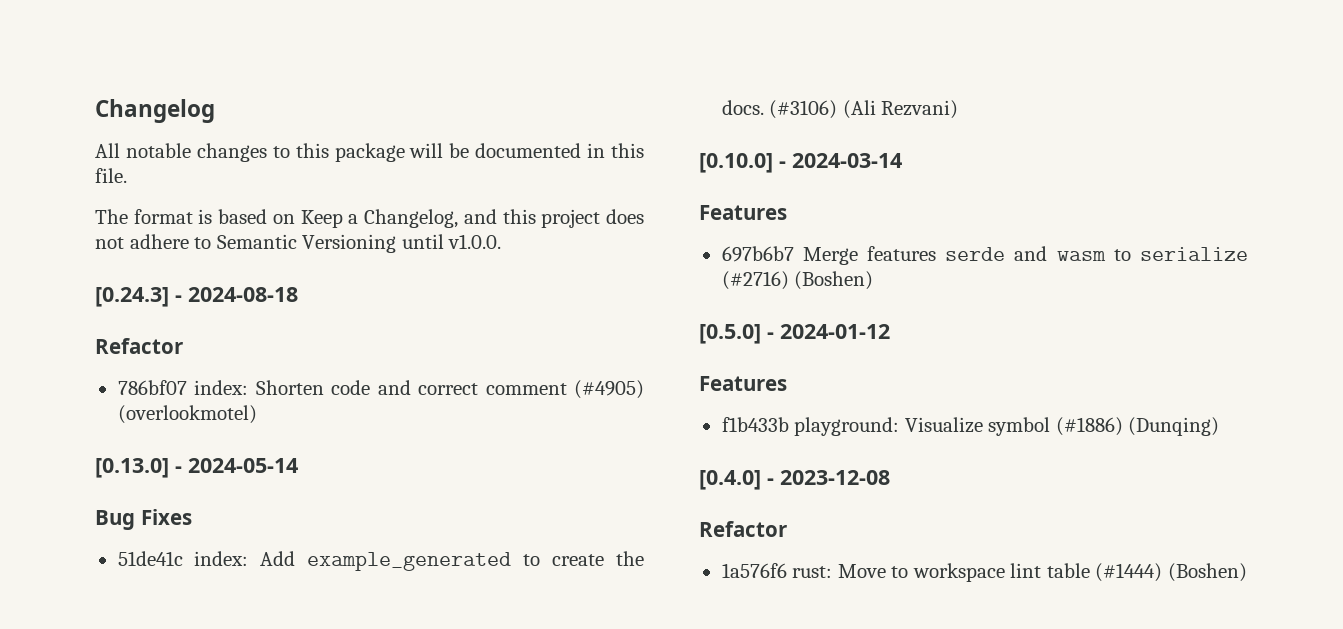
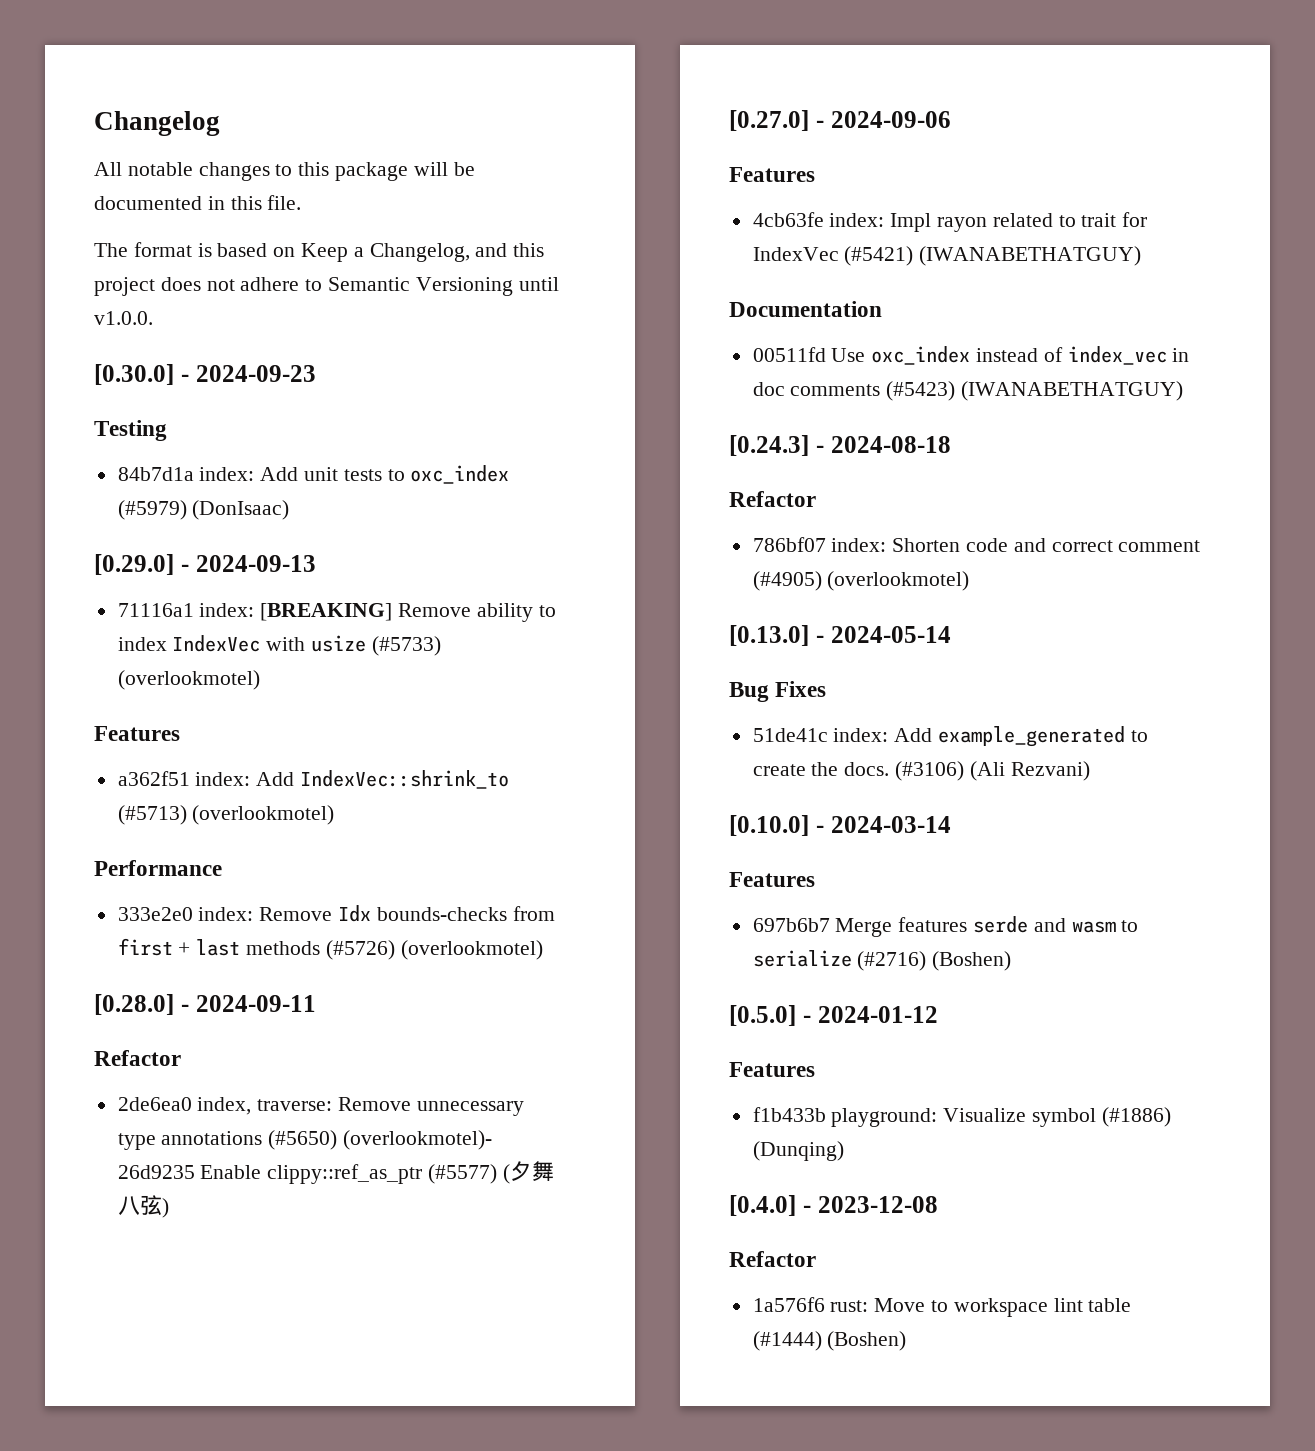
+ [0.30.0] - 2024-09-23
+ Testing
+ 84b7d1a index: Add unit tests to oxc_index (#5979) (DonIsaac)
+ [0.29.0] - 2024-09-13
+ 71116a1 index: [BREAKING] Remove ability to index IndexVec with usize (#5733) (overlookmotel)
+ Features
+ a362f51 index: Add IndexVec::shrink_to (#5713) (overlookmotel)
+ Performance
+ 333e2e0 index: Remove Idx bounds-checks from first + last methods (#5726) (overlookmotel)
+ [0.28.0] - 2024-09-11
+ Refactor
+ 2de6ea0 index, traverse: Remove unnecessary type annotations (#5650) (overlookmotel)- 26d9235 Enable clippy::ref_as_ptr (#5577) (夕舞八弦)
+ [0.27.0] - 2024-09-06
+ Features
+ 4cb63fe index: Impl rayon related to trait for IndexVec (#5421) (IWANABETHATGUY)
+ Documentation
+ 00511fd Use oxc_index instead of index_vec in doc comments (#5423) (IWANABETHATGUY)

